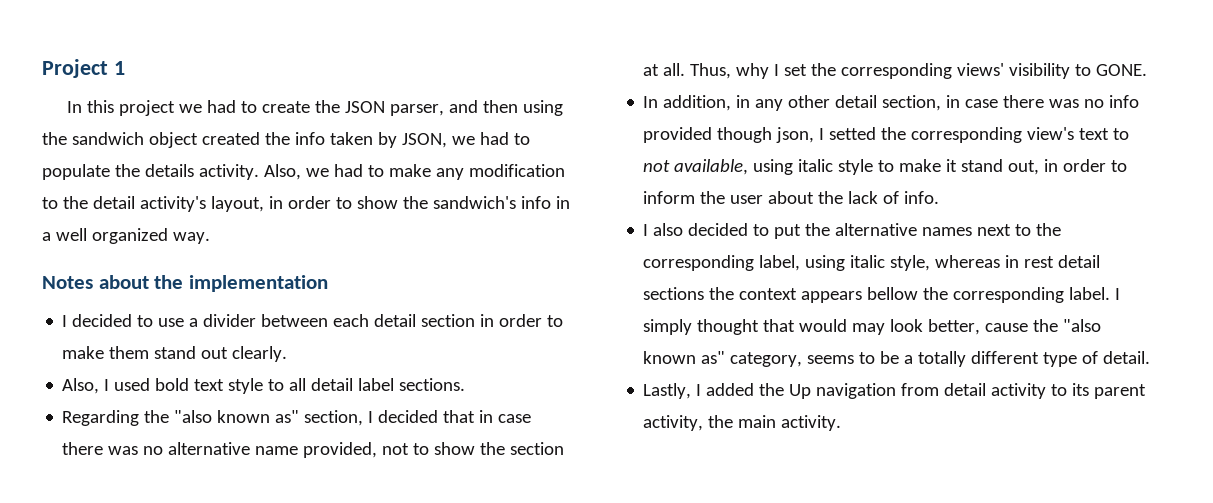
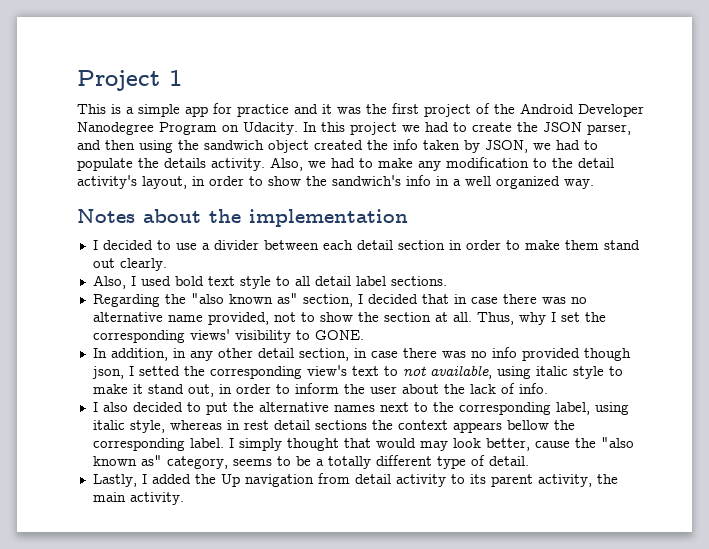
+ This is a simple app for practice and it was the first project of the Android Developer Nanodegree Program on Udacity.

